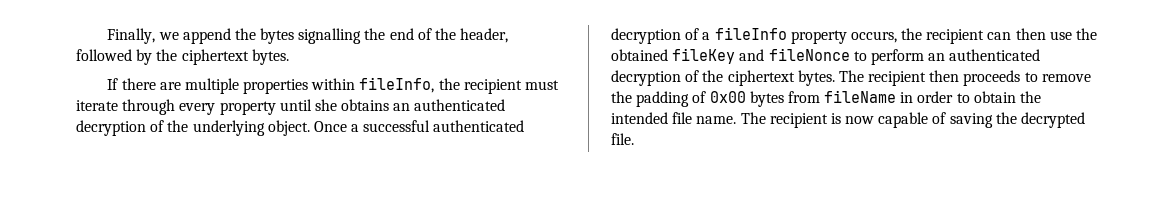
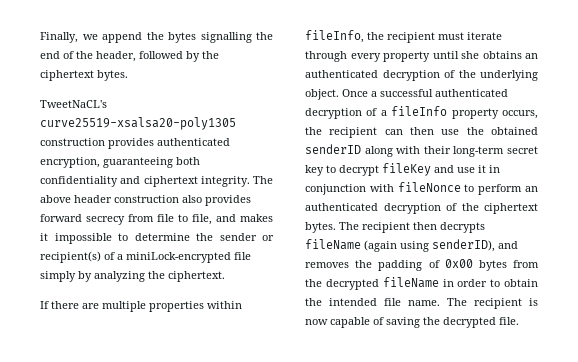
+ TweetNaCL's curve25519-xsalsa20-poly1305 construction provides authenticated encryption, guaranteeing both confidentiality and ciphertext integrity. The above header construction also provides forward secrecy from file to file, and makes it impossible to determine the sender or recipient(s) of a miniLock-encrypted file simply by analyzing the ciphertext.
- Once a successful authenticated decryption of a fileInfo property occurs, the recipient can then use the obtained fileKey and fileNonce to perform an authenticated decryption of the ciphertext bytes.
+ Once a successful authenticated decryption of a fileInfo property occurs, the recipient can then use the obtained senderID along with their long-term secret key to decrypt fileKey and use it in conjunction with fileNonce to perform an authenticated decryption of the ciphertext bytes.
- The recipient then proceeds to remove the padding of 0x00 bytes from fileName in order to obtain the intended file name.
+ The recipient then decrypts fileName (again using senderID), and removes the padding of 0x00 bytes from the decrypted fileName in order to obtain the intended file name.

